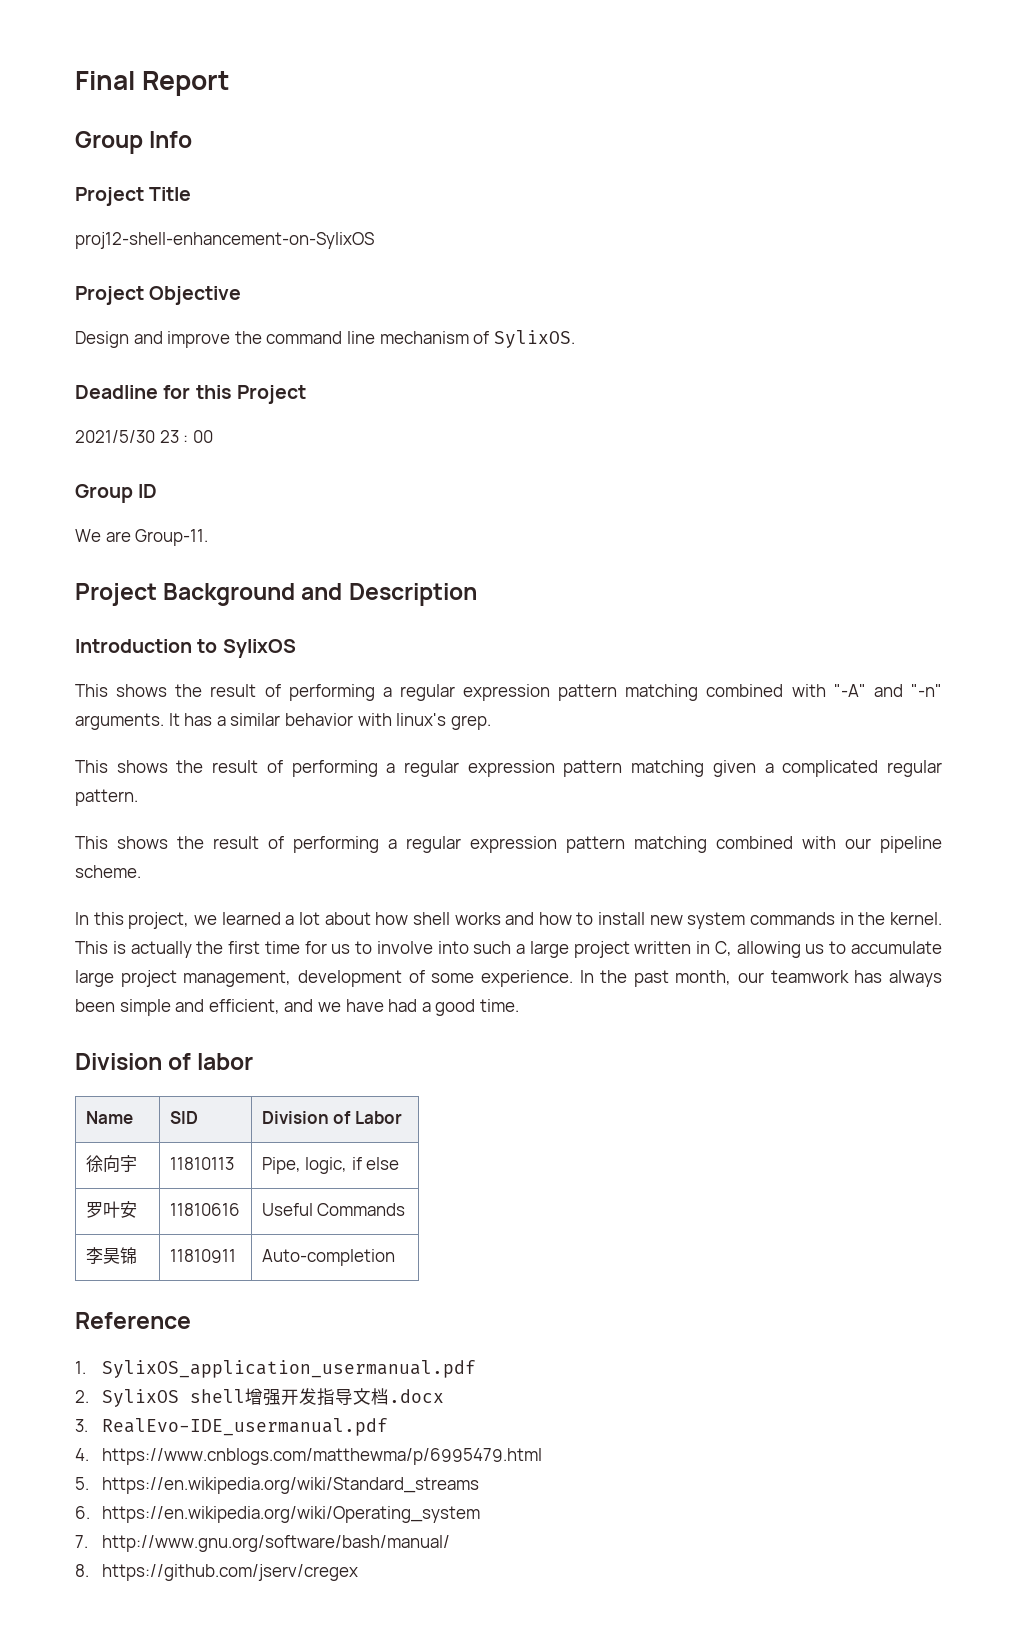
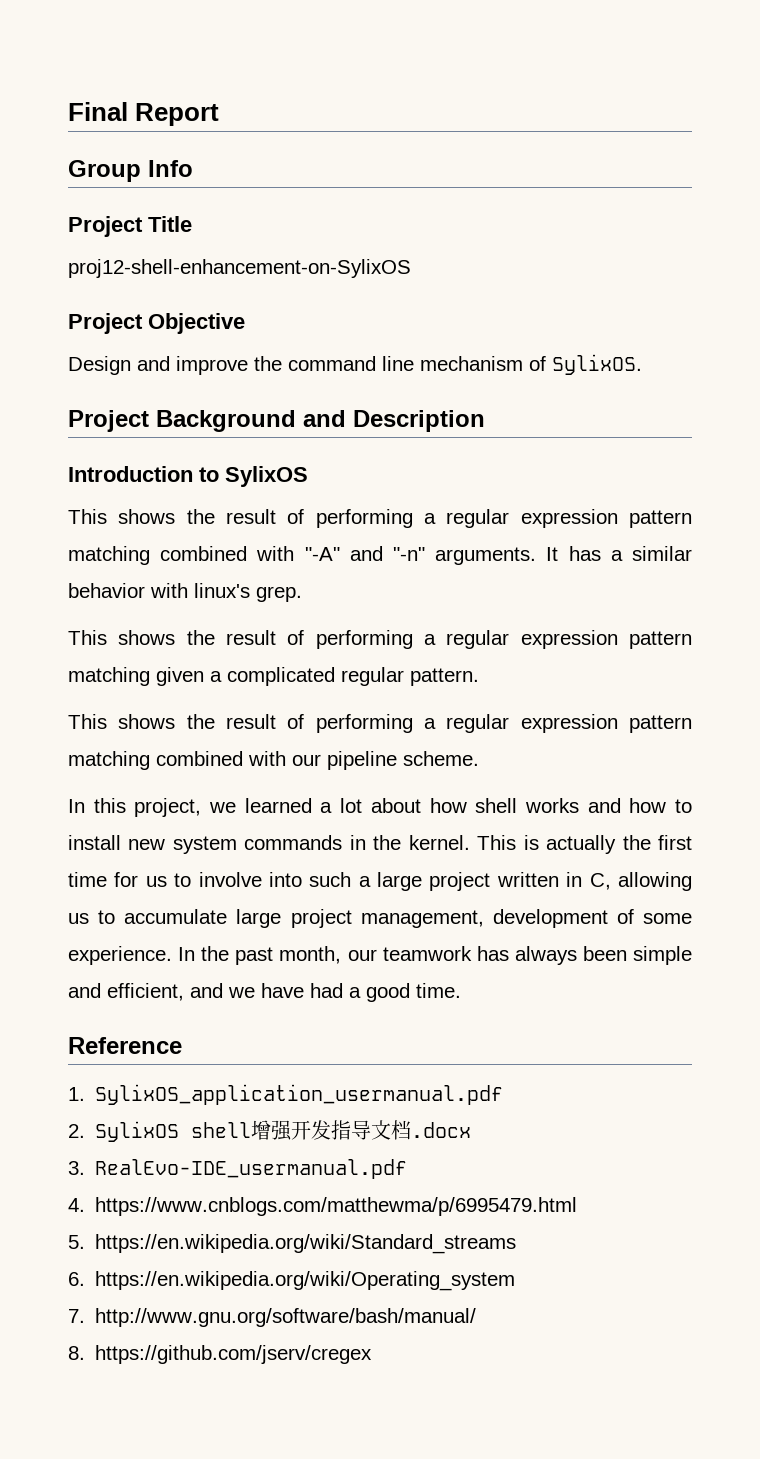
- Deadline for this Project
- 2021/5/30 23 : 00
- Group ID
- We are Group-11.
- Division of labor
- Name | SID | Division of Labor
- 徐向宇 | 11810113 | Pipe, logic, if else
- 罗叶安 | 11810616 | Useful Commands
- 李昊锦 | 11810911 | Auto-completion

